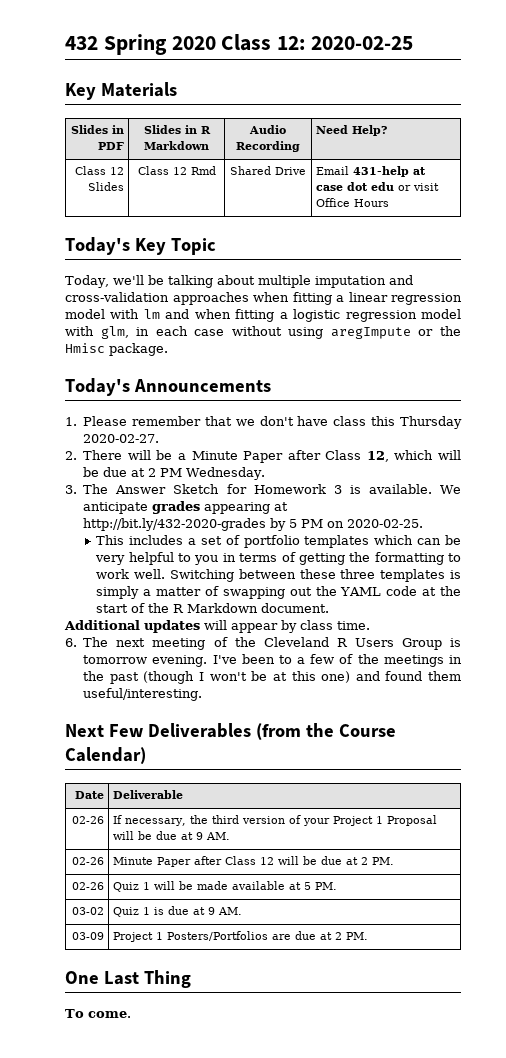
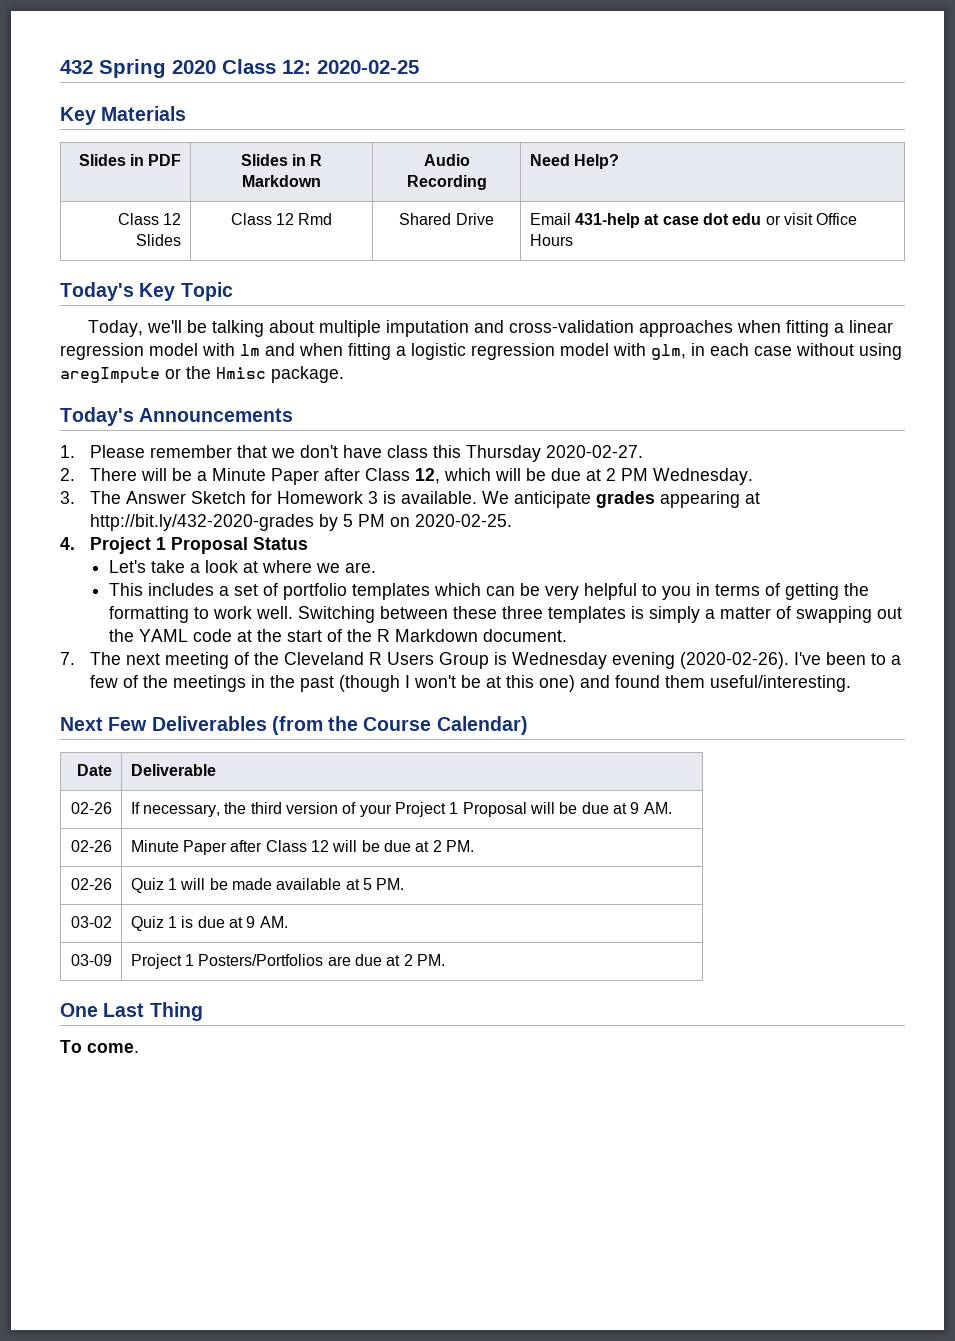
+ 4. Project 1 Proposal Status
+ Let's take a look at where we are.
- Additional updates will appear by class time.
- 6. The next meeting of the Cleveland R Users Group is tomorrow evening.
+ 7. The next meeting of the Cleveland R Users Group is Wednesday evening (2020-02-26).

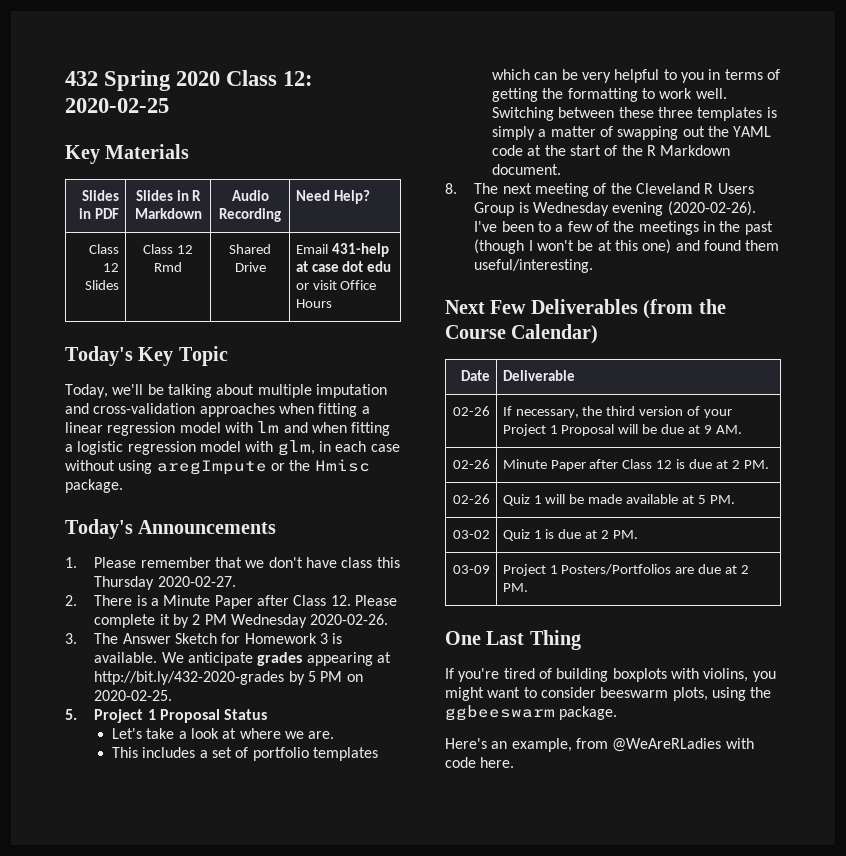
- 2. There will be a Minute Paper after Class 12, which will be due at 2 PM Wednesday.
+ 2. There is a Minute Paper after Class 12. Please complete it by 2 PM Wednesday 2020-02-26.
- 4. Project 1 Proposal Status
+ 5. Project 1 Proposal Status
- 7. The next meeting of the Cleveland R Users Group is Wednesday evening (2020-02-26).
+ 8. The next meeting of the Cleveland R Users Group is Wednesday evening (2020-02-26).
- 02-26 | Minute Paper after Class 12 will be due at 2 PM.
+ 02-26 | Minute Paper after Class 12 is due at 2 PM.
- 03-02 | Quiz 1 is due at 9 AM.
+ 03-02 | Quiz 1 is due at 2 PM.
- To come.
+ If you're tired of building boxplots with violins, you might want to consider beeswarm plots, using the ggbeeswarm package.
+ Here's an example, from @WeAreRLadies with code here.

